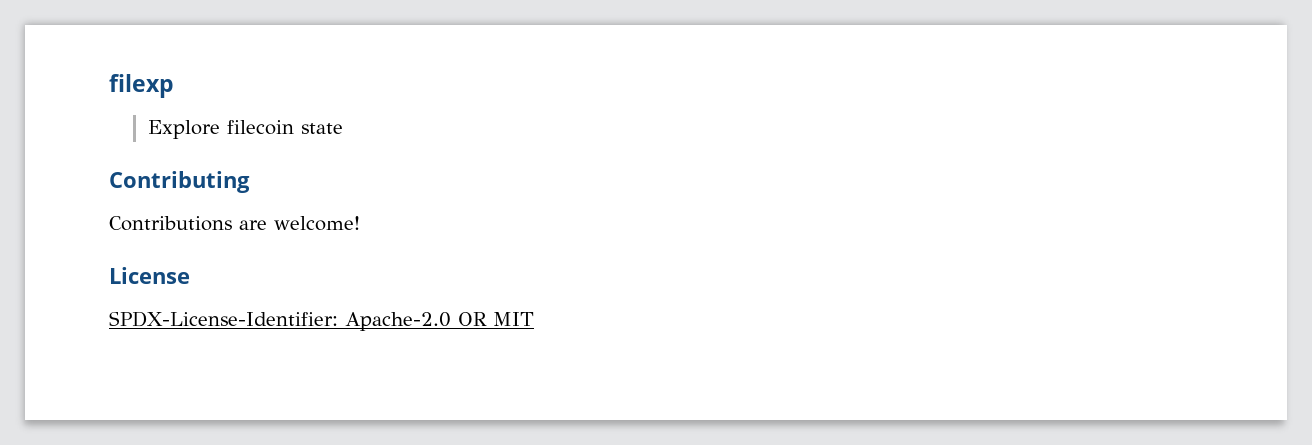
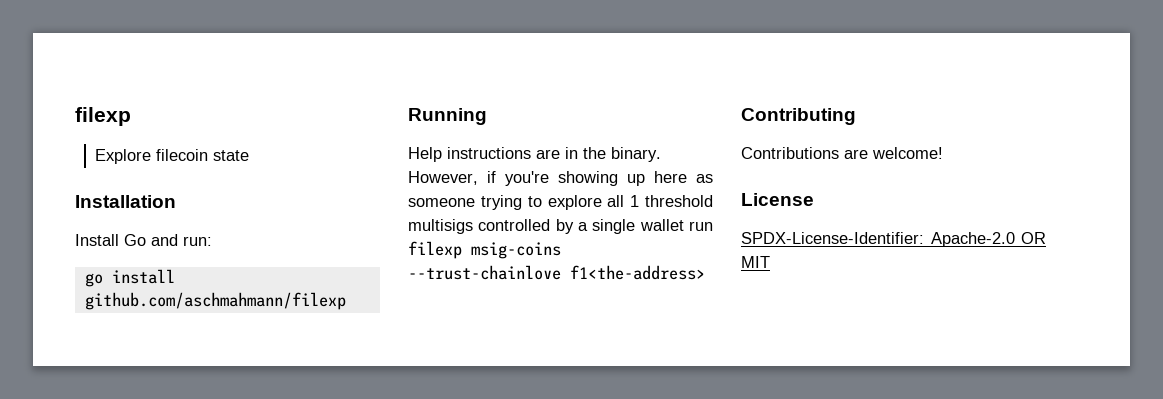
+ Installation
+ Install Go and run:
+ go install github.com/aschmahmann/filexp
+ Running
+ Help instructions are in the binary. However, if you're showing up here as someone trying to explore all 1 threshold multisigs controlled by a single wallet run filexp msig-coins --trust-chainlove f1<the-address>

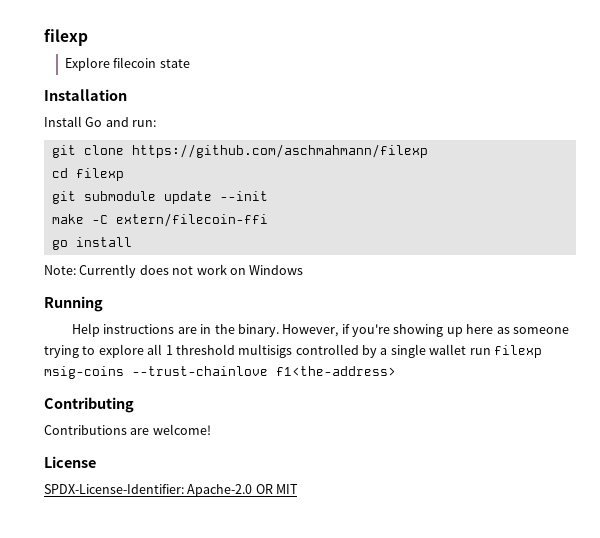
- go install github.com/aschmahmann/filexp
+ git clone https://github.com/aschmahmann/filexp
+ cd filexp
+ git submodule update --init
+ make -C extern/filecoin-ffi
+ go install
+ Note: Currently does not work on Windows

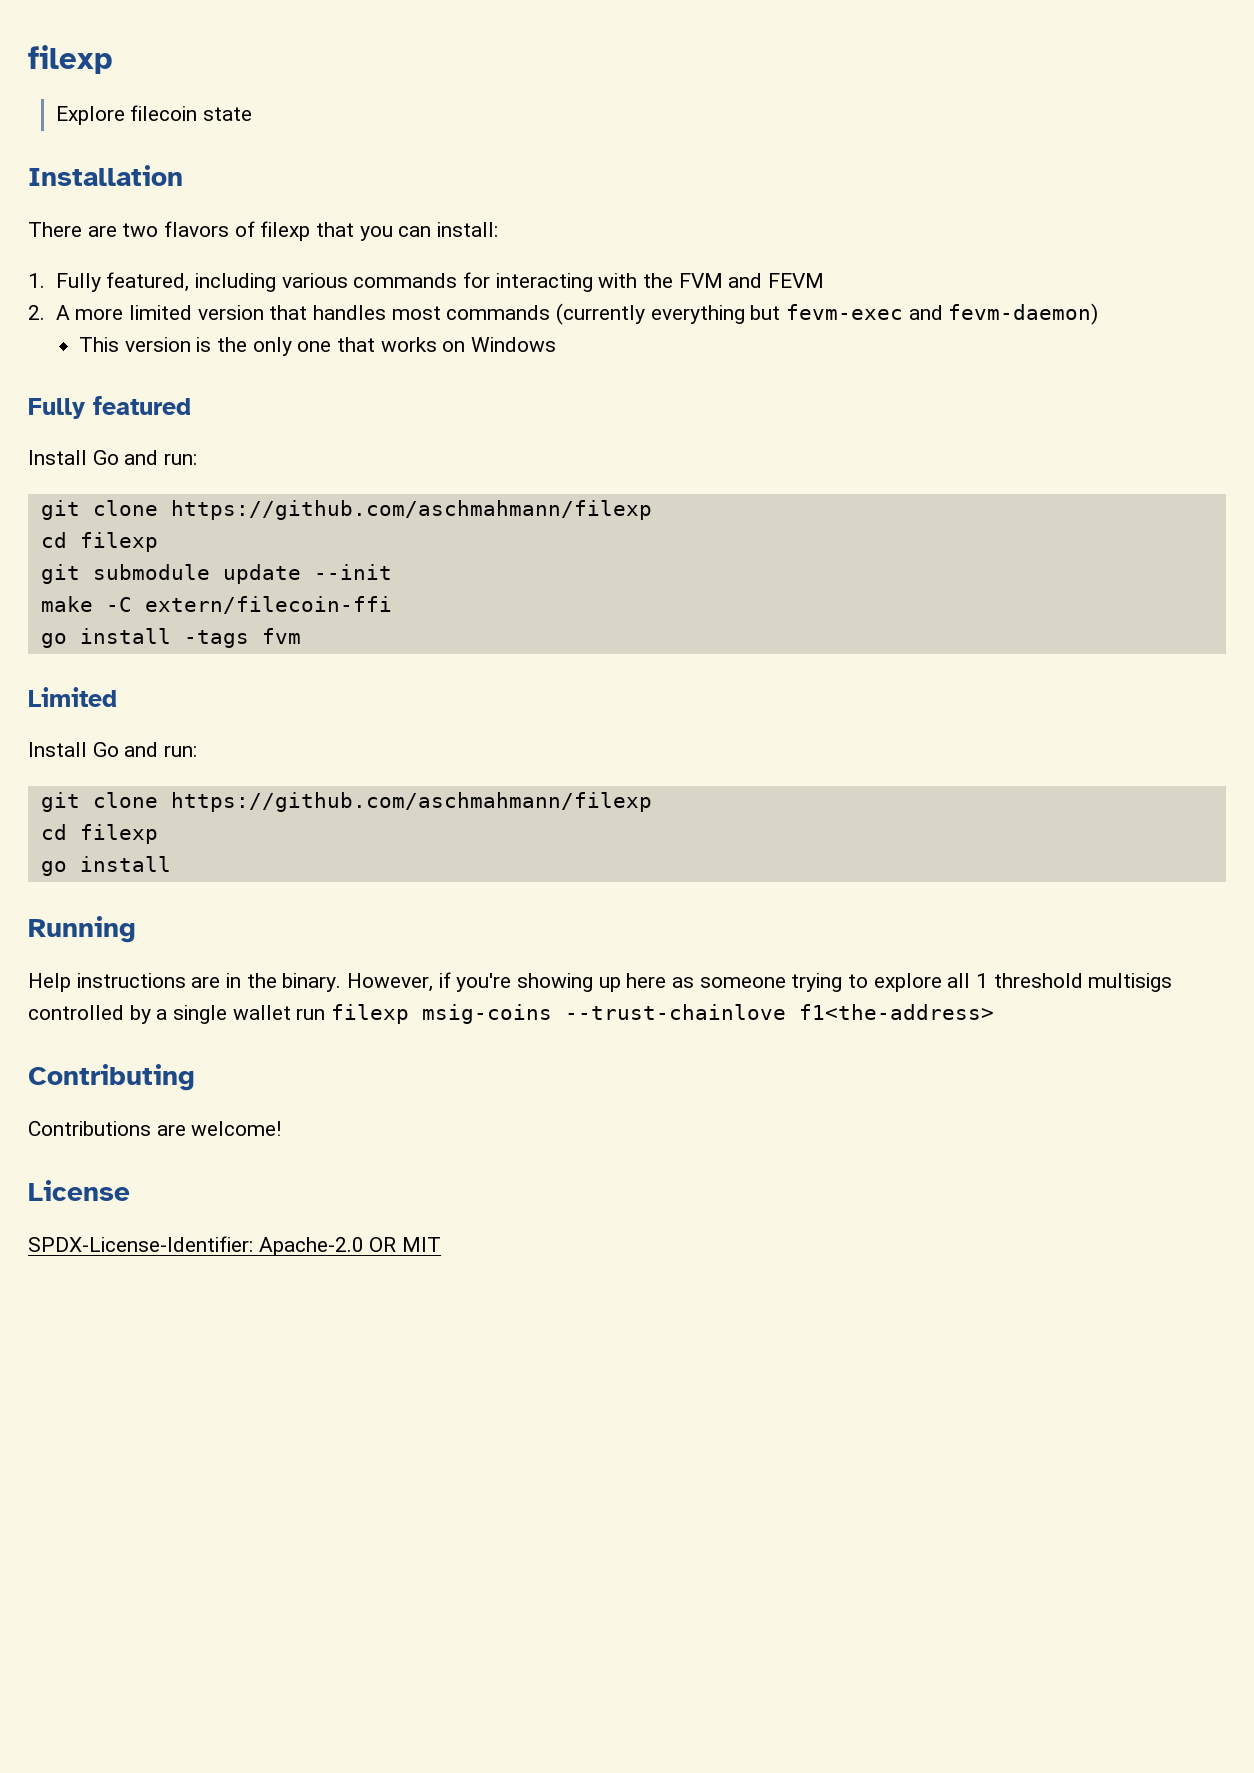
+ There are two flavors of filexp that you can install:
+ 1. Fully featured, including various commands for interacting with the FVM and FEVM
+ 2. A more limited version that handles most commands (currently everything but fevm-exec and fevm-daemon)
+ This version is the only one that works on Windows
+ Fully featured
+ go install -tags fvm
+ Limited
+ Install Go and run:
+ git clone https://github.com/aschmahmann/filexp
+ cd filexp
  go install
- Note: Currently does not work on Windows

